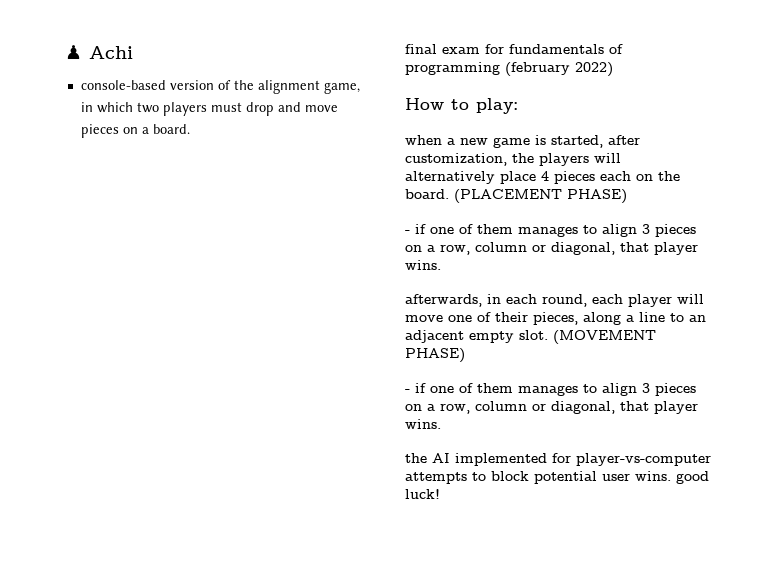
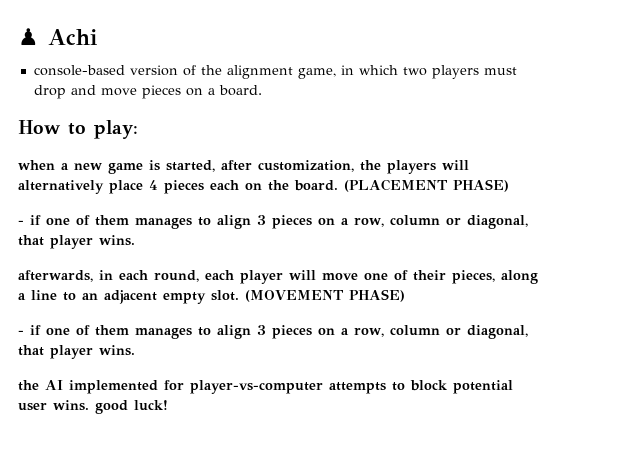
- final exam for fundamentals of programming (february 2022)

